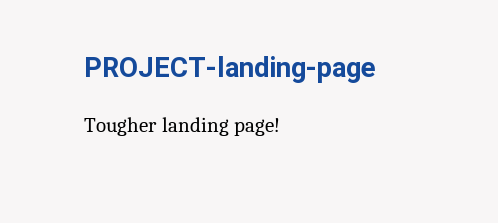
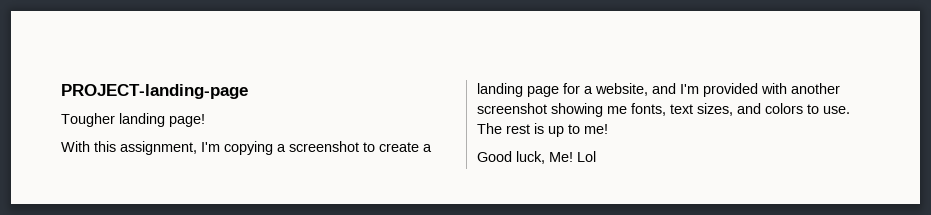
+ With this assignment, I'm copying a screenshot to create a landing page for a website, and I'm provided with another screenshot showing me fonts, text sizes, and colors to use. The rest is up to me!
+ Good luck, Me! Lol

